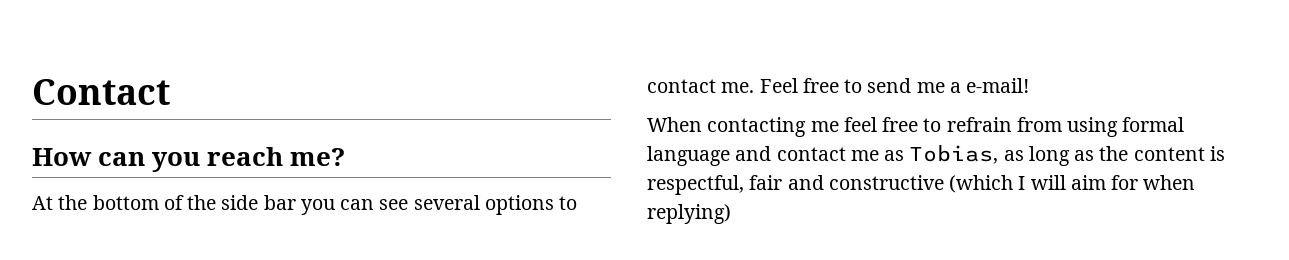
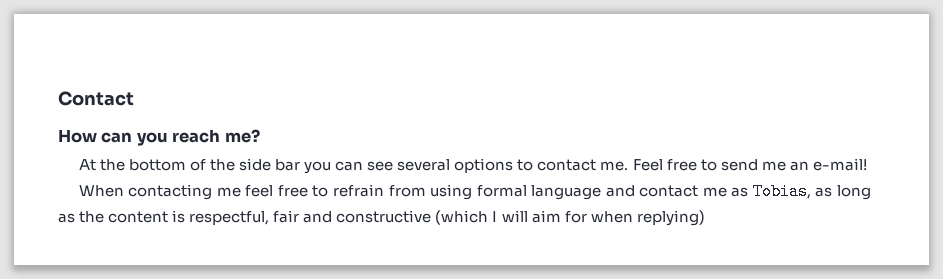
- Feel free to send me a e-mail!
+ Feel free to send me an e-mail!

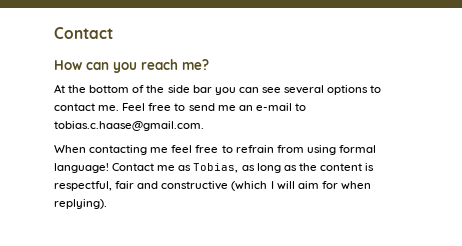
- Feel free to send me an e-mail!
+ Feel free to send me an e-mail to tobias.c.haase@gmail.com.
- When contacting me feel free to refrain from using formal language and contact me as Tobias, as long as the content is respectful, fair and constructive (which I will aim for when replying)
+ When contacting me feel free to refrain from using formal language! Contact me as Tobias, as long as the content is respectful, fair and constructive (which I will aim for when replying).

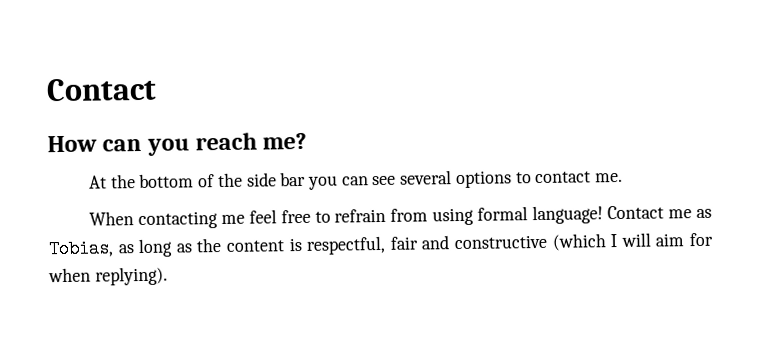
- Feel free to send me an e-mail to tobias.c.haase@gmail.com.

